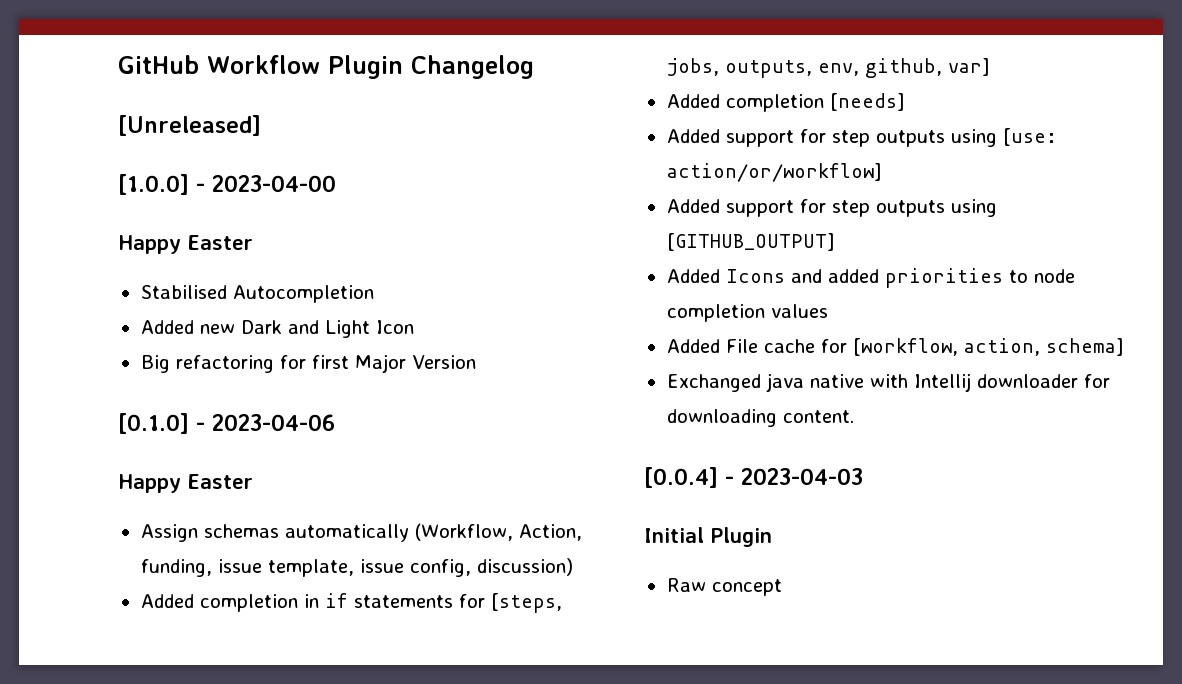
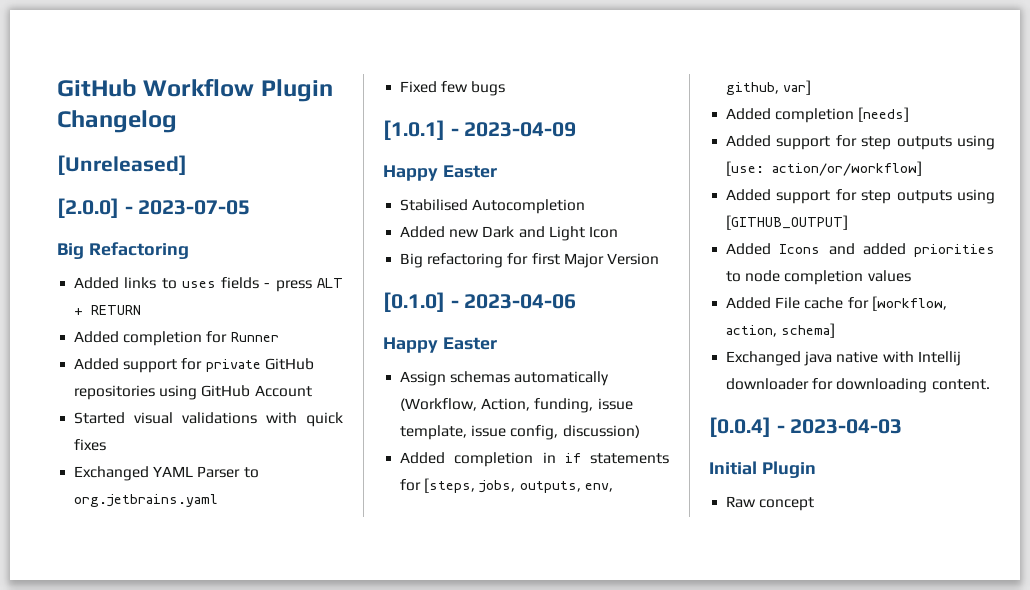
- [1.0.0] - 2023-04-00
+ [2.0.0] - 2023-07-05
+ Big Refactoring
+ Added links to uses fields - press ALT + RETURN
+ Added completion for Runner
+ Added support for private GitHub repositories using GitHub Account
+ Started visual validations with quick fixes
+ Exchanged YAML Parser to org.jetbrains.yaml
+ Fixed few bugs
+ [1.0.1] - 2023-04-09

